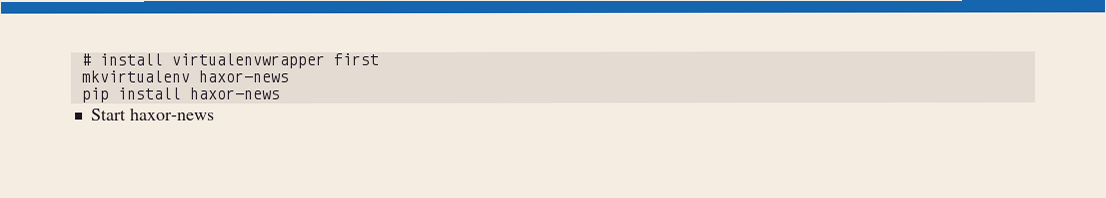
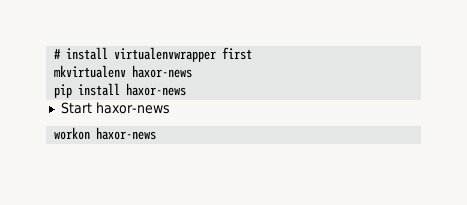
+ workon haxor-news

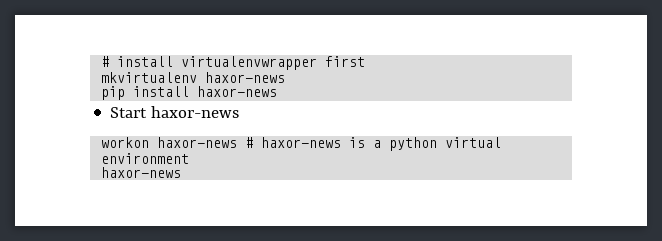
- workon haxor-news
+ workon haxor-news # haxor-news is a python virtual environment
+ haxor-news

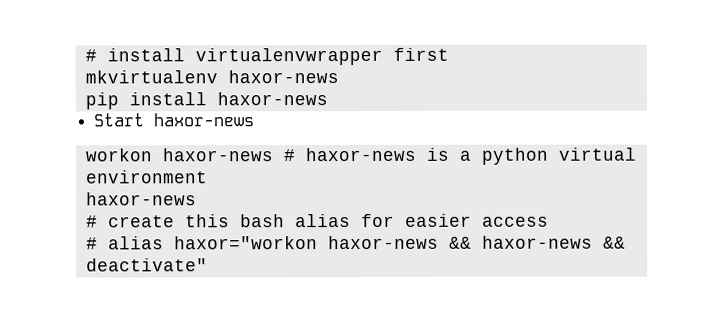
+ # create this bash alias for easier access
+ # alias haxor="workon haxor-news && haxor-news && deactivate"

